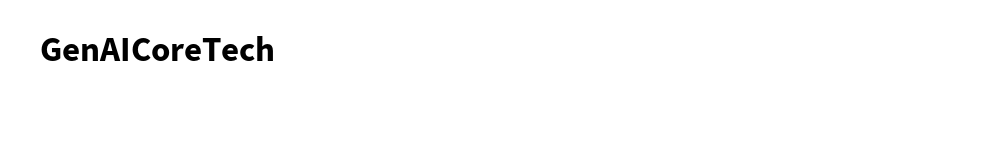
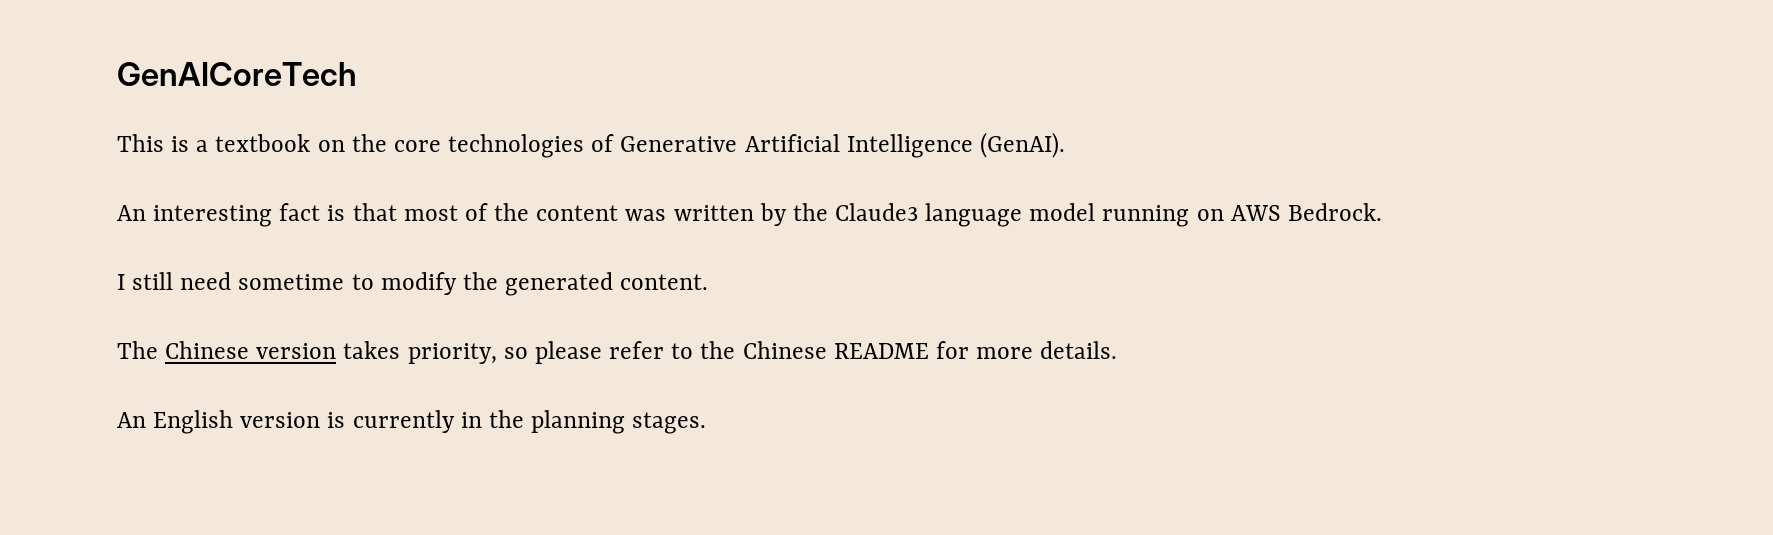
+ This is a textbook on the core technologies of Generative Artificial Intelligence (GenAI).
+ An interesting fact is that most of the content was written by the Claude3 language model running on AWS Bedrock.
+ I still need sometime to modify the generated content.
+ The Chinese version takes priority, so please refer to the Chinese README for more details.
+ An English version is currently in the planning stages.

